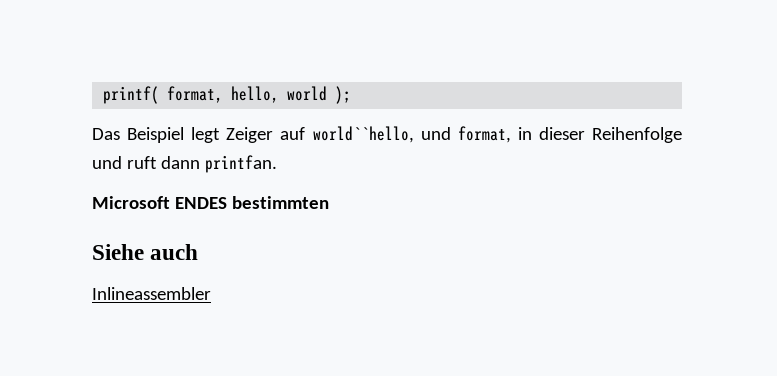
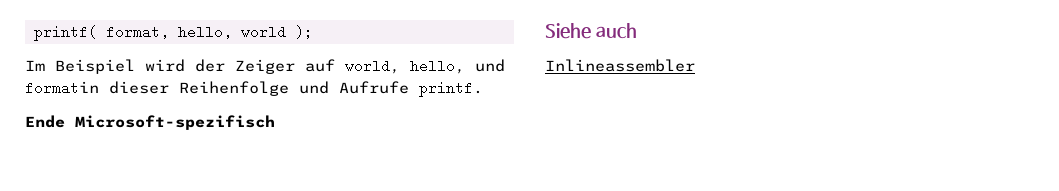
- Das Beispiel legt Zeiger auf world``hello, und format, in dieser Reihenfolge und ruft dann printfan.
- Microsoft ENDES bestimmten
+ Im Beispiel wird der Zeiger auf world, hello, und formatin dieser Reihenfolge und Aufrufe printf.
+ Ende Microsoft-spezifisch

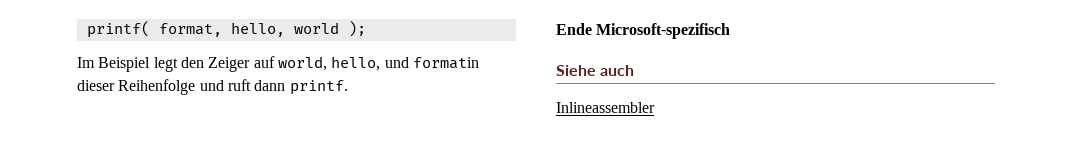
- Im Beispiel wird der Zeiger auf world, hello, und formatin dieser Reihenfolge und Aufrufe printf.
+ Im Beispiel legt den Zeiger auf world, hello, und formatin dieser Reihenfolge und ruft dann printf.

